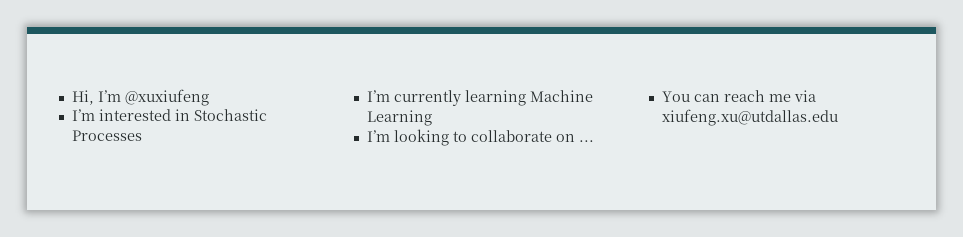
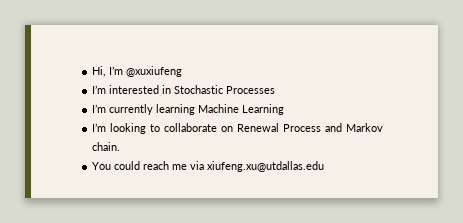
- I’m looking to collaborate on ...
+ I’m looking to collaborate on Renewal Process and Markov chain.
- You can reach me via xiufeng.xu@utdallas.edu
+ You could reach me via xiufeng.xu@utdallas.edu

